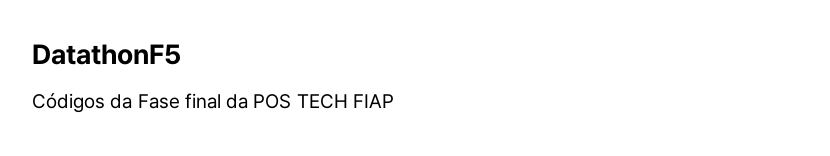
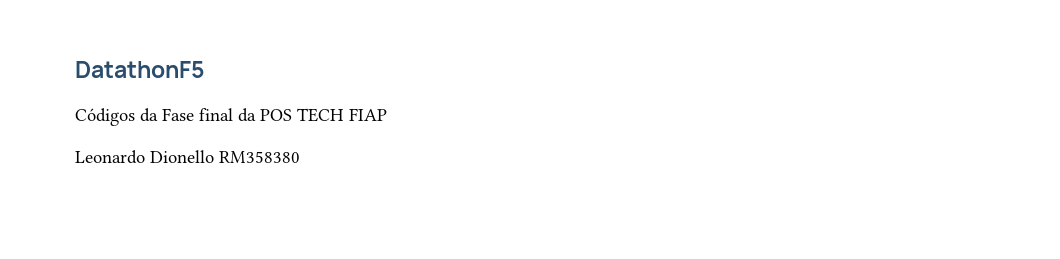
+ Leonardo Dionello RM358380

